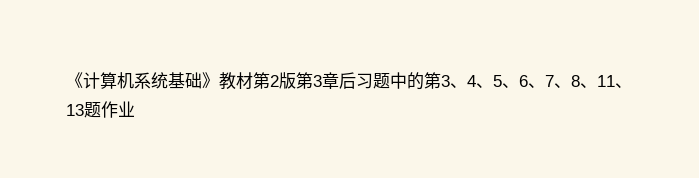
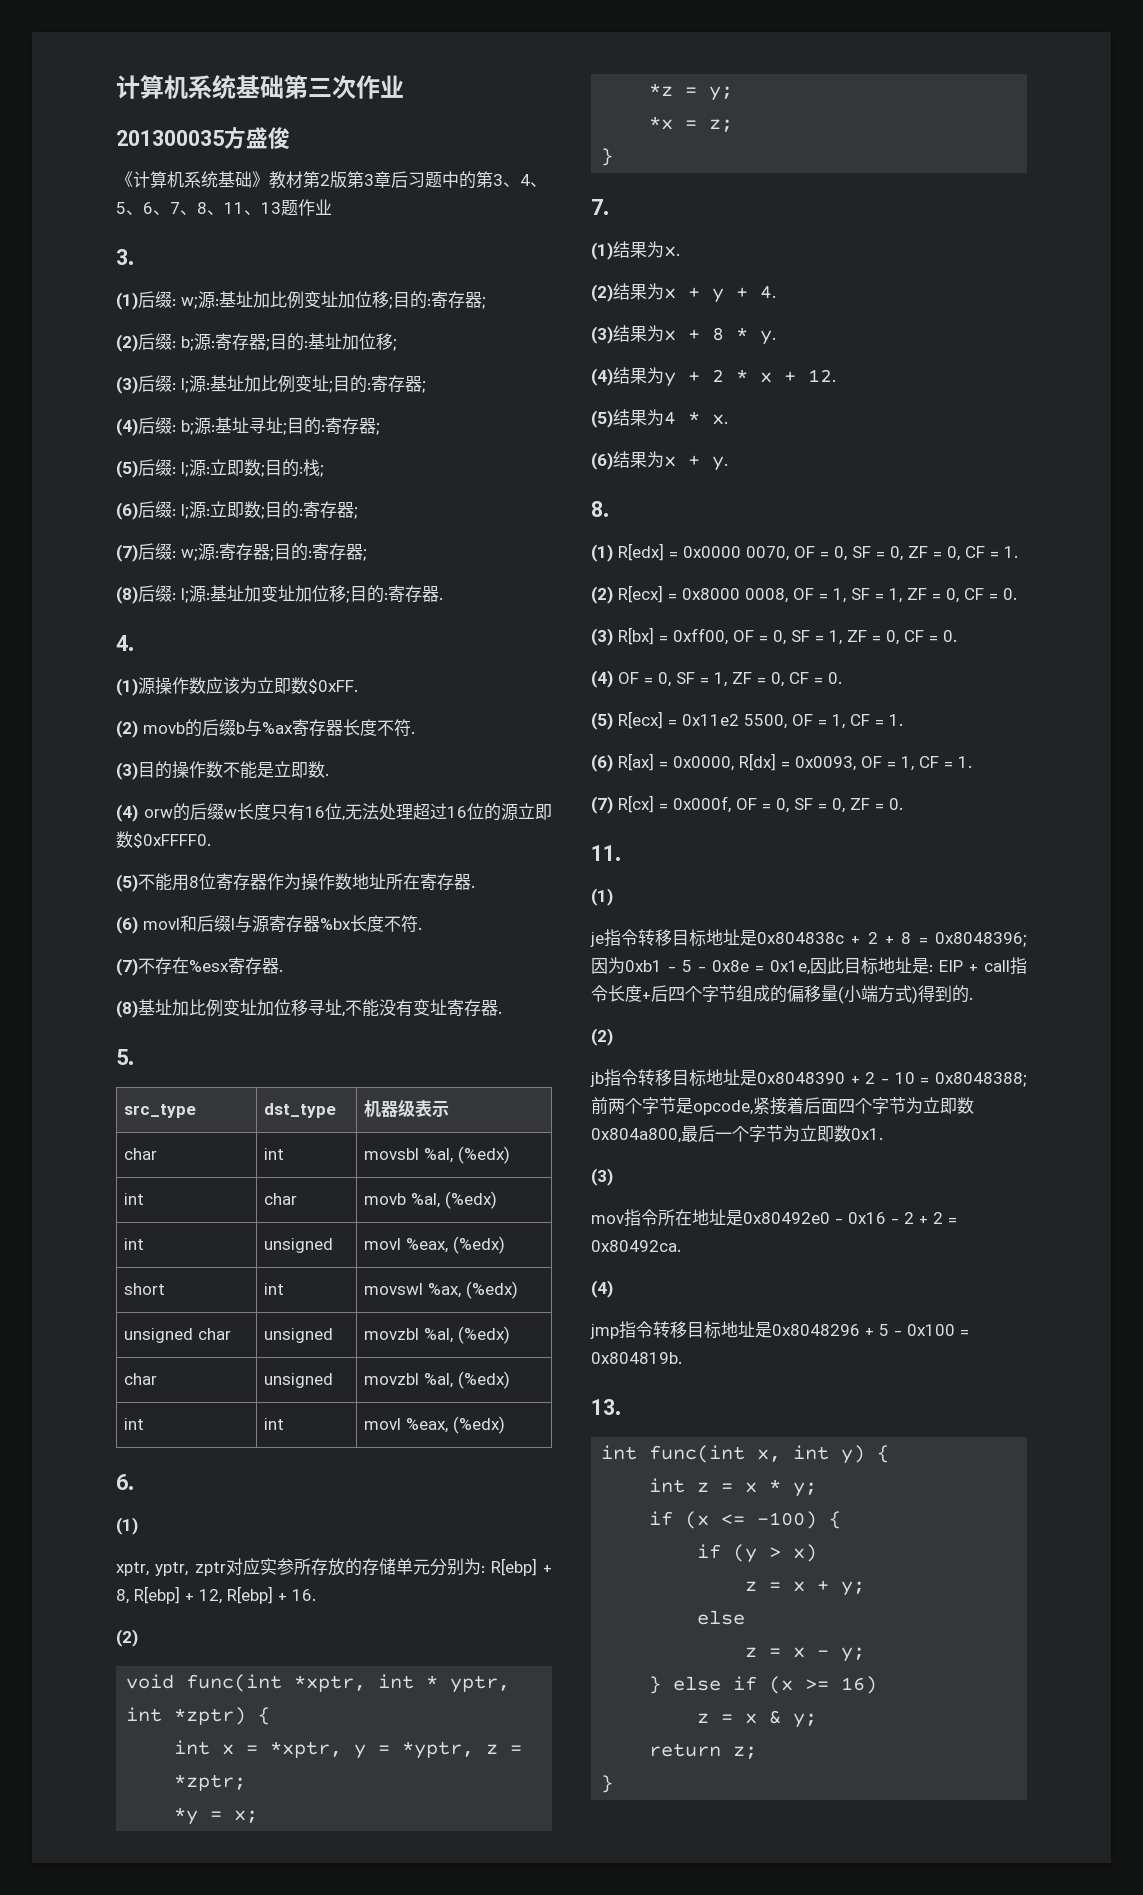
+ 计算机系统基础第三次作业
+ 201300035方盛俊
+ 3.
+ (1)后缀: w;源:基址加比例变址加位移;目的:寄存器;
+ (2)后缀: b;源:寄存器;目的:基址加位移;
+ (3)后缀: l;源:基址加比例变址;目的:寄存器;
+ (4)后缀: b;源:基址寻址;目的:寄存器;
+ (5)后缀: l;源:立即数;目的:栈;
+ (6)后缀: l;源:立即数;目的:寄存器;
+ (7)后缀: w;源:寄存器;目的:寄存器;
+ (8)后缀: l;源:基址加变址加位移;目的:寄存器.
+ 4.
+ (1)源操作数应该为立即数$0xFF.
+ (2) movb的后缀b与%ax寄存器长度不符.
+ (3)目的操作数不能是立即数.
+ (4) orw的后缀w长度只有16位,无法处理超过16位的源立即数$0xFFFF0.
+ (5)不能用8位寄存器作为操作数地址所在寄存器.
+ (6) movl和后缀l与源寄存器%bx长度不符.
+ (7)不存在%esx寄存器.
+ (8)基址加比例变址加位移寻址,不能没有变址寄存器.
+ 5.
+ src_type | dst_type | 机器级表示
+ char | int | movsbl %al, (%edx)
+ int | char | movb %al, (%edx)
+ int | unsigned | movl %eax, (%edx)
+ short | int | movswl %ax, (%edx)
+ unsigned char | unsigned | movzbl %al, (%edx)
+ char | unsigned | movzbl %al, (%edx)
+ int | int | movl %eax, (%edx)
+ 6.
+ (1)
+ xptr, yptr, zptr对应实参所存放的存储单元分别为: R[ebp] + 8, R[ebp] + 12, R[ebp] + 16.
+ (2)
+ void func(int *xptr, int * yptr, int *zptr) {
+ int x = *xptr, y = *yptr, z = *zptr;
+ *y = x;
+ *z = y;
+ *x = z;
+ }
+ 7.
+ (1)结果为x.
+ (2)结果为x + y + 4.
+ (3)结果为x + 8 * y.
+ (4)结果为y + 2 * x + 12.
+ (5)结果为4 * x.
+ (6)结果为x + y.
+ 8.
+ (1) R[edx] = 0x0000 0070, OF = 0, SF = 0, ZF = 0, CF = 1.
+ (2) R[ecx] = 0x8000 0008, OF = 1, SF = 1, ZF = 0, CF = 0.
+ (3) R[bx] = 0xff00, OF = 0, SF = 1, ZF = 0, CF = 0.
+ (4) OF = 0, SF = 1, ZF = 0, CF = 0.
+ (5) R[ecx] = 0x11e2 5500, OF = 1, CF = 1.
+ (6) R[ax] = 0x0000, R[dx] = 0x0093, OF = 1, CF = 1.
+ (7) R[cx] = 0x000f, OF = 0, SF = 0, ZF = 0.
+ 11.
+ (1)
+ je指令转移目标地址是0x804838c + 2 + 8 = 0x8048396;因为0xb1 - 5 - 0x8e = 0x1e,因此目标地址是: EIP + call指令长度+后四个字节组成的偏移量(小端方式)得到的.
+ (2)
+ jb指令转移目标地址是0x8048390 + 2 - 10 = 0x8048388;前两个字节是opcode,紧接着后面四个字节为立即数0x804a800,最后一个字节为立即数0x1.
+ (3)
+ mov指令所在地址是0x80492e0 - 0x16 - 2 + 2 = 0x80492ca.
+ (4)
+ jmp指令转移目标地址是0x8048296 + 5 - 0x100 = 0x804819b.
+ 13.
+ int func(int x, int y) {
+ int z = x * y;
+ if (x <= -100) {
+ if (y > x)
+ z = x + y;
+ else
+ z = x - y;
+ } else if (x >= 16)
+ z = x & y;
+ return z;
+ }

